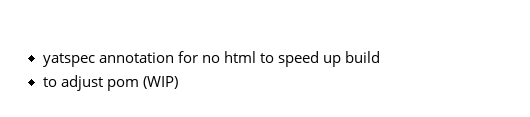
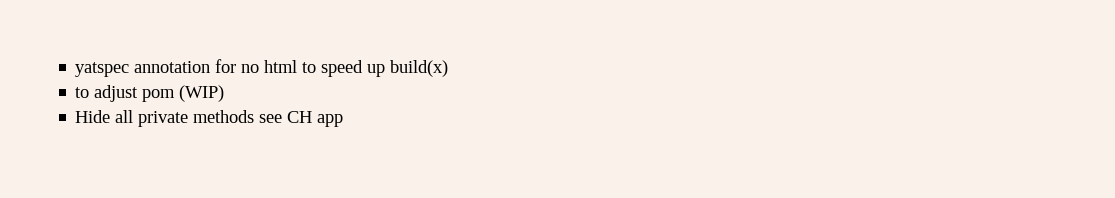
- yatspec annotation for no html to speed up build
+ yatspec annotation for no html to speed up build(x)
+ Hide all private methods see CH app

